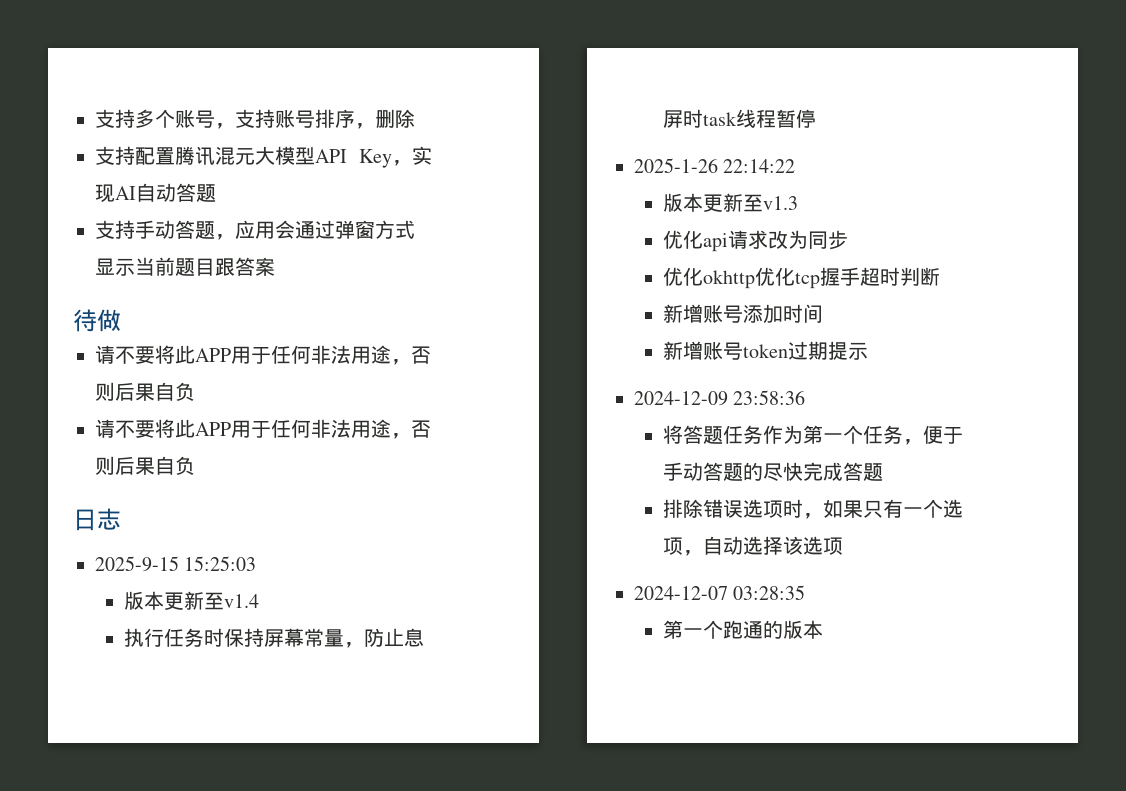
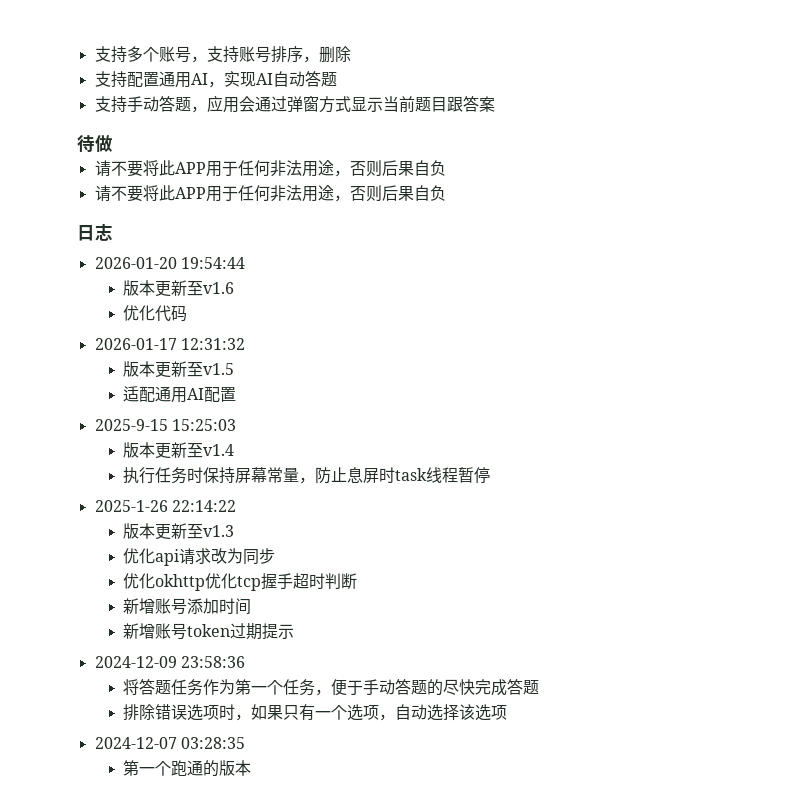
- 支持配置腾讯混元大模型API Key，实现AI自动答题
+ 支持配置通用AI，实现AI自动答题
+ 2026-01-20 19:54:44
+ 版本更新至v1.6
+ 优化代码
+ 2026-01-17 12:31:32
+ 版本更新至v1.5
+ 适配通用AI配置

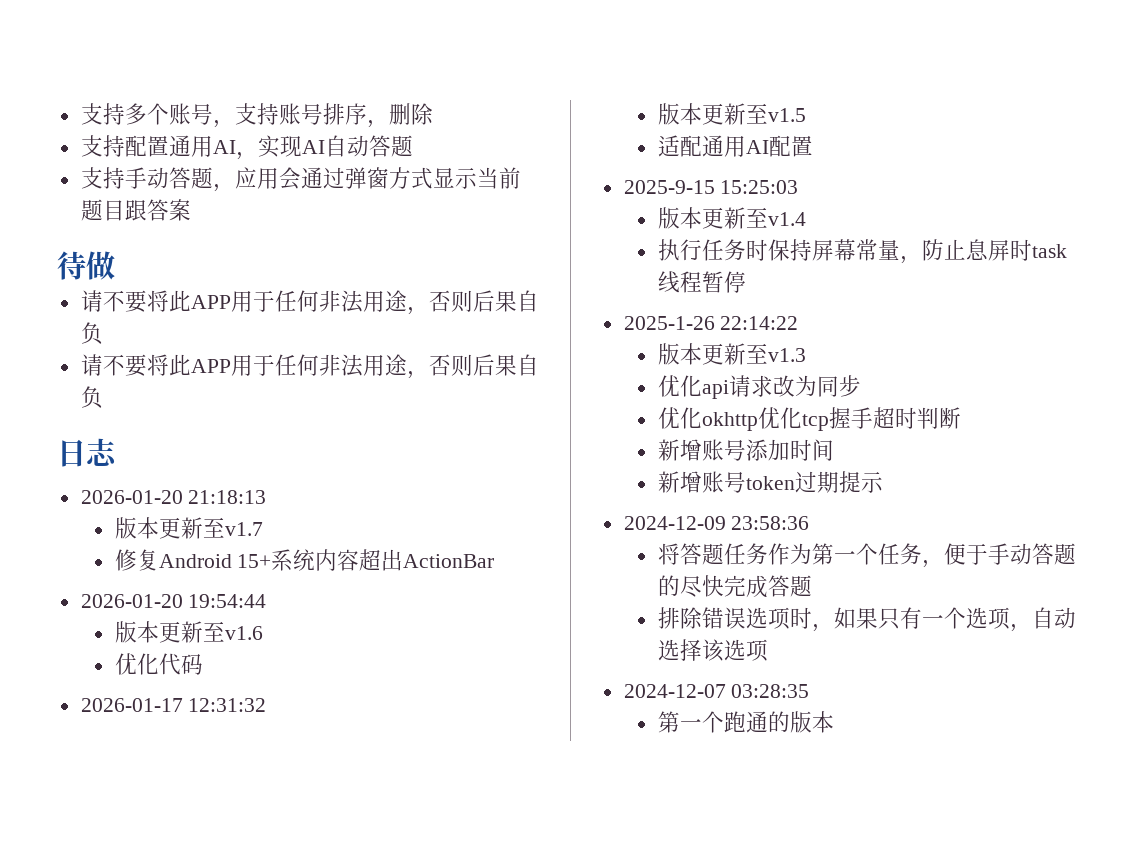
+ 2026-01-20 21:18:13
+ 版本更新至v1.7
+ 修复Android 15+系统内容超出ActionBar

